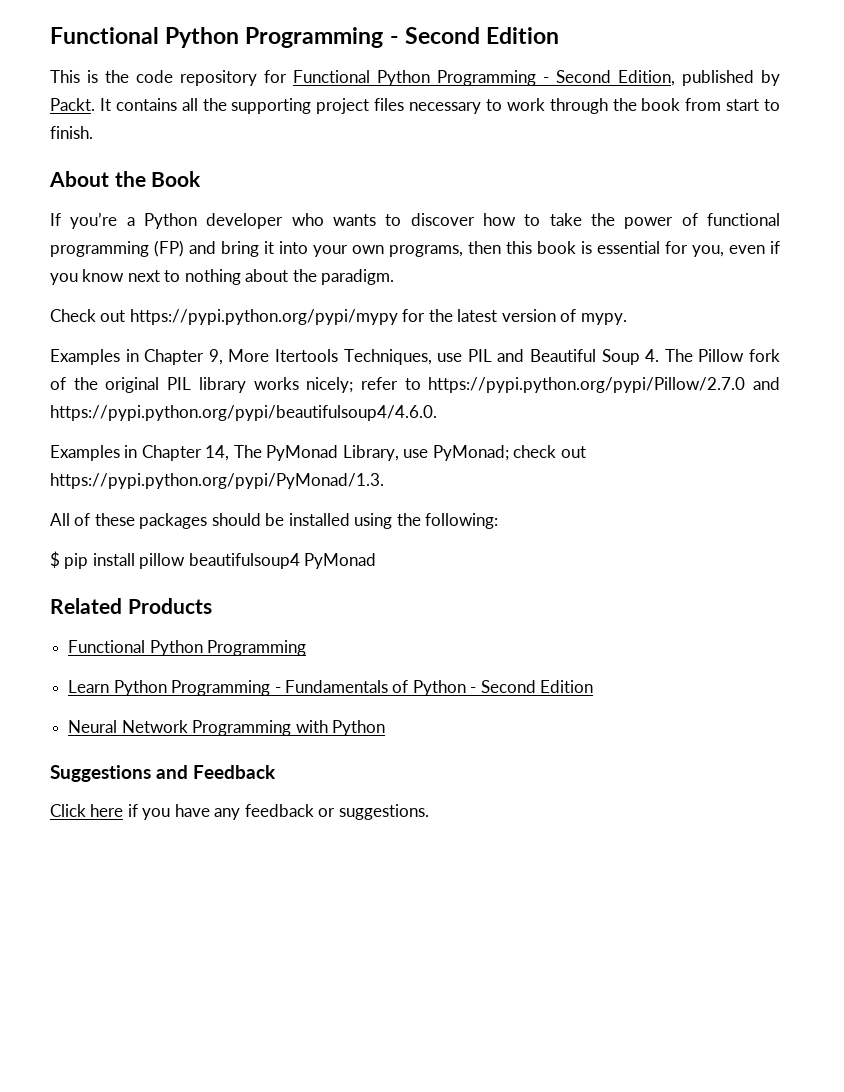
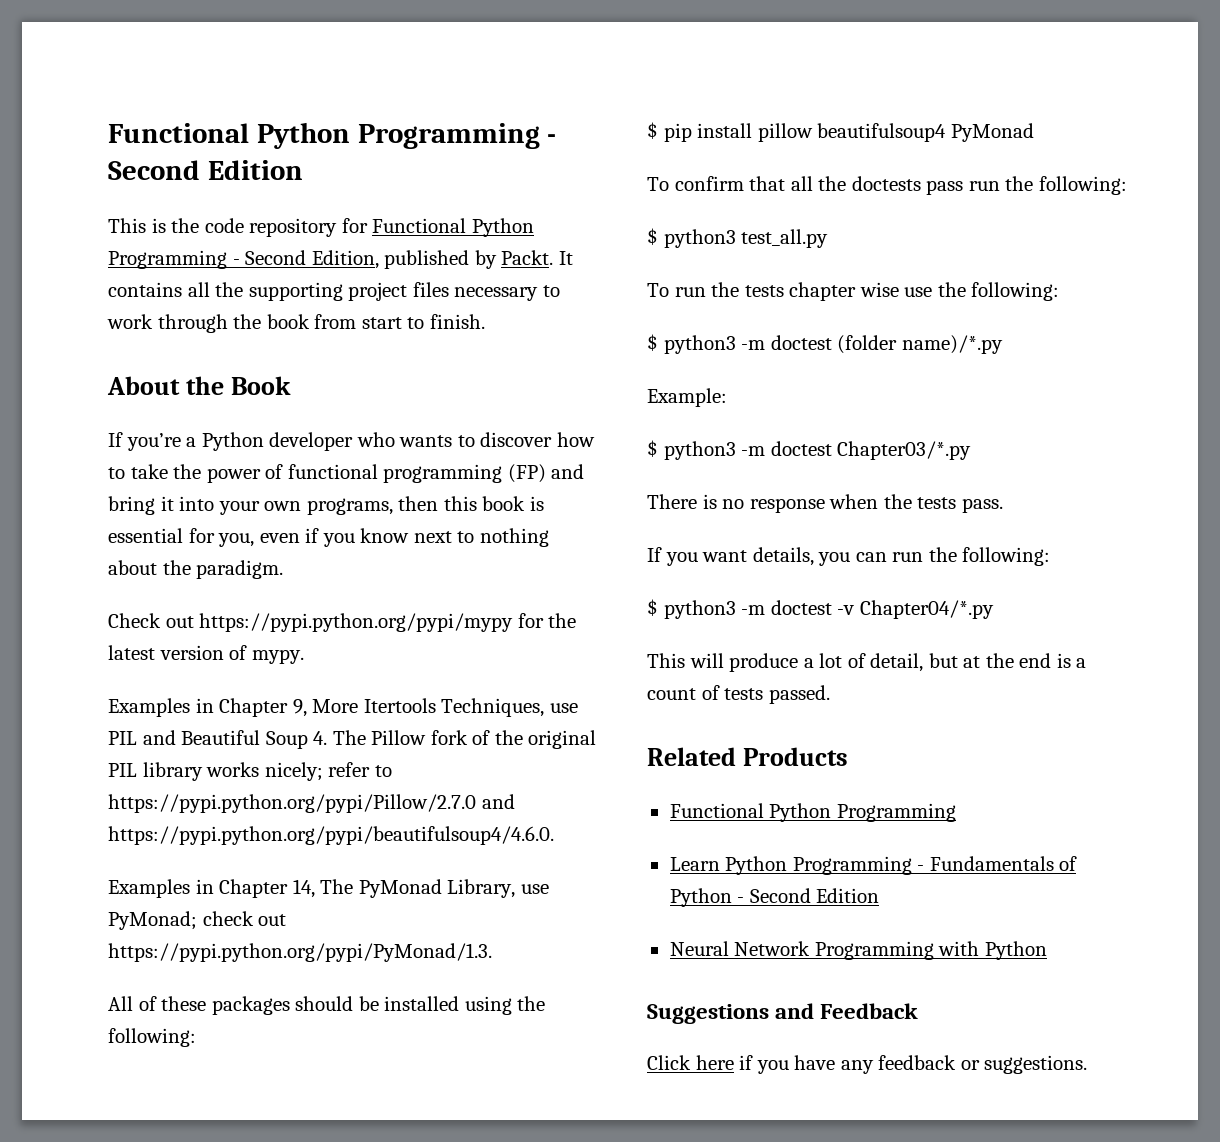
+ To confirm that all the doctests pass run the following:
+ $ python3 test_all.py
+ To run the tests chapter wise use the following:
+ $ python3 -m doctest (folder name)/*.py
+ Example:
+ $ python3 -m doctest Chapter03/*.py
+ There is no response when the tests pass.
+ If you want details, you can run the following:
+ $ python3 -m doctest -v Chapter04/*.py
+ This will produce a lot of detail, but at the end is a count of tests passed.

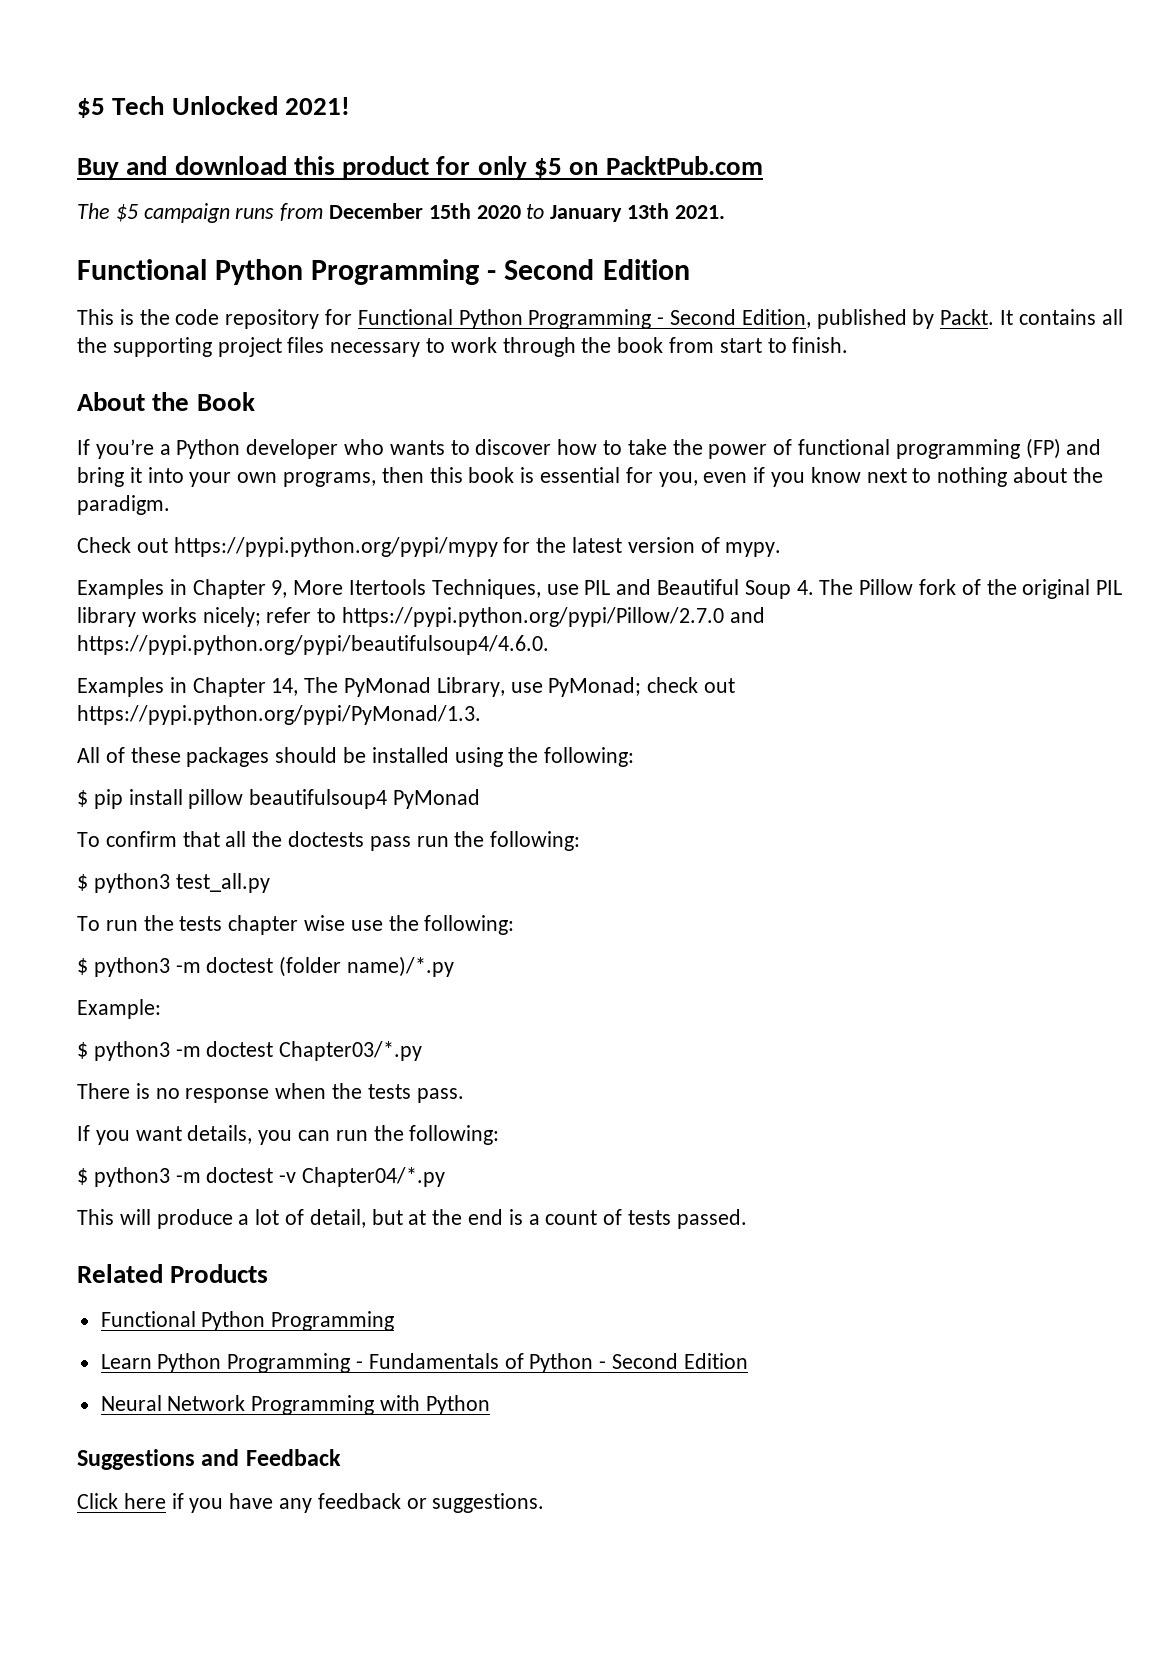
+ $5 Tech Unlocked 2021!
+ Buy and download this product for only $5 on PacktPub.com
+ The $5 campaign runs from December 15th 2020 to January 13th 2021.

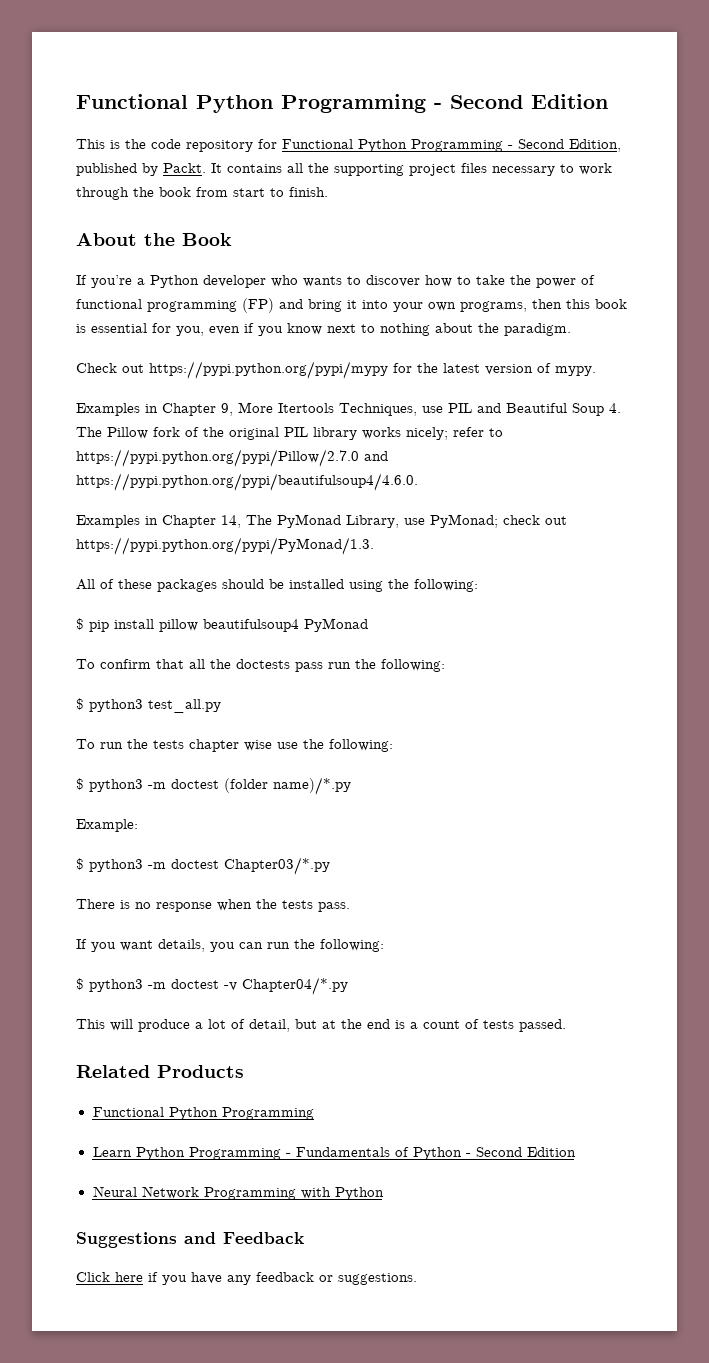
- $5 Tech Unlocked 2021!
- Buy and download this product for only $5 on PacktPub.com
- The $5 campaign runs from December 15th 2020 to January 13th 2021.

